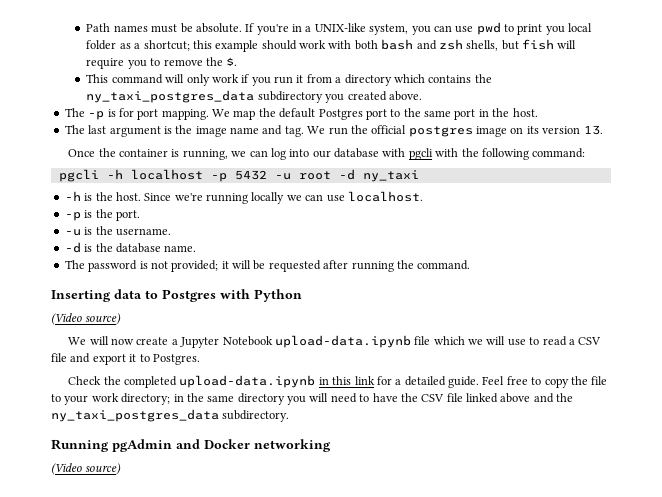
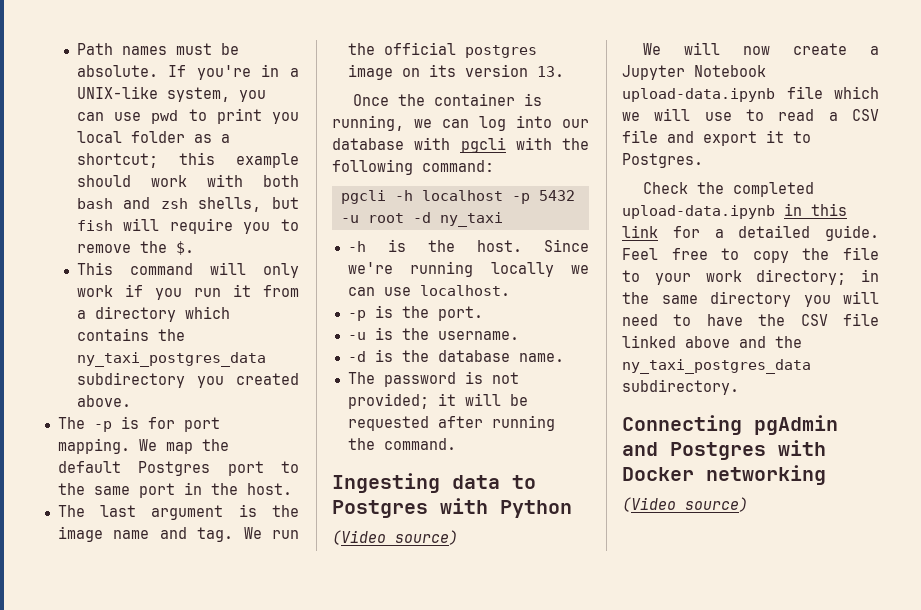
- Inserting data to Postgres with Python
+ Ingesting data to Postgres with Python
- Running pgAdmin and Docker networking
+ Connecting pgAdmin and Postgres with Docker networking

